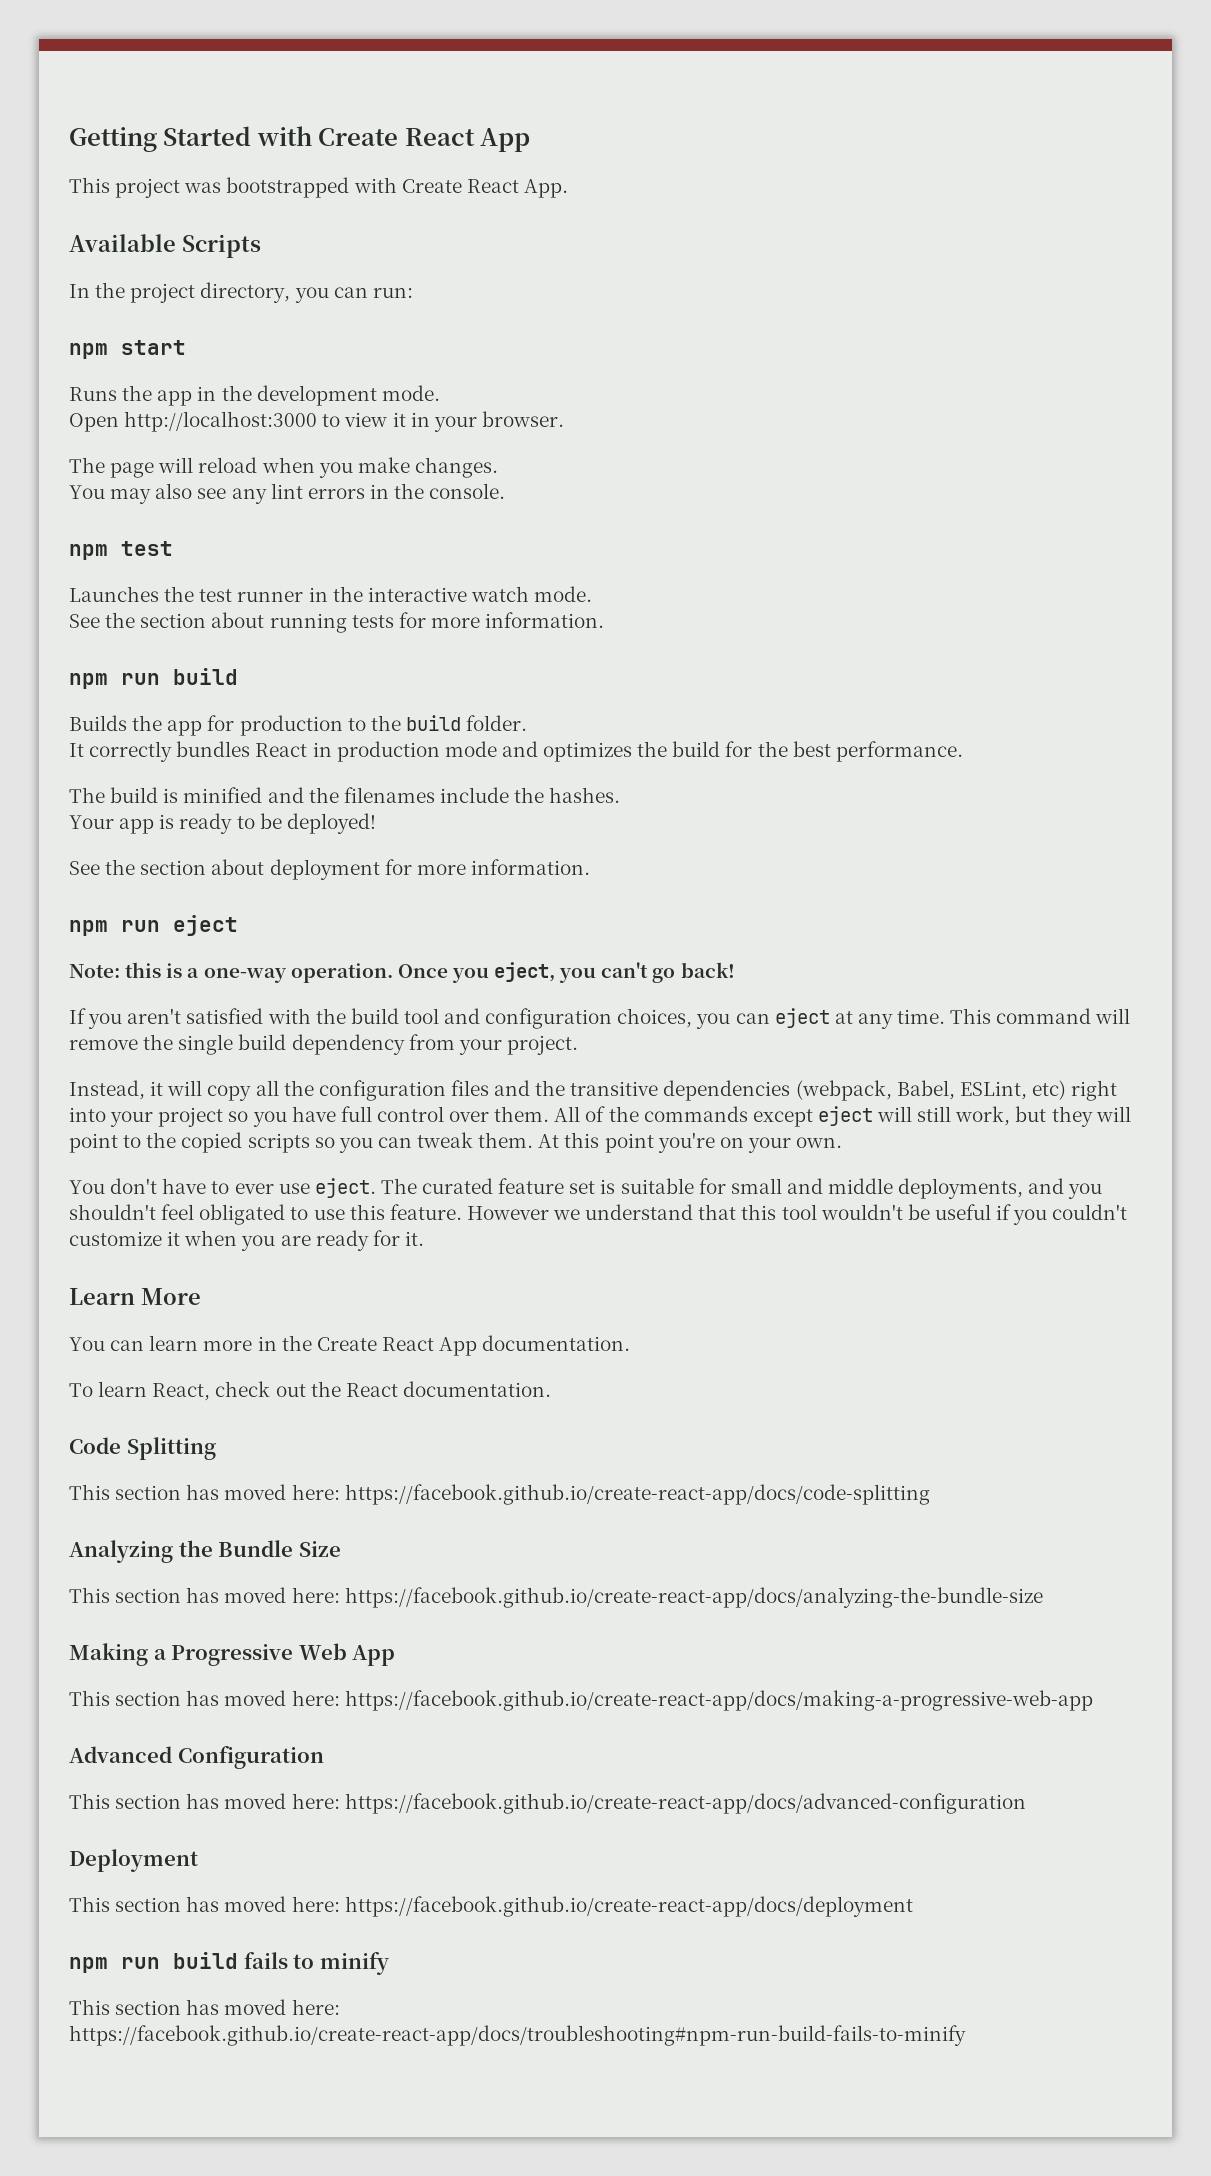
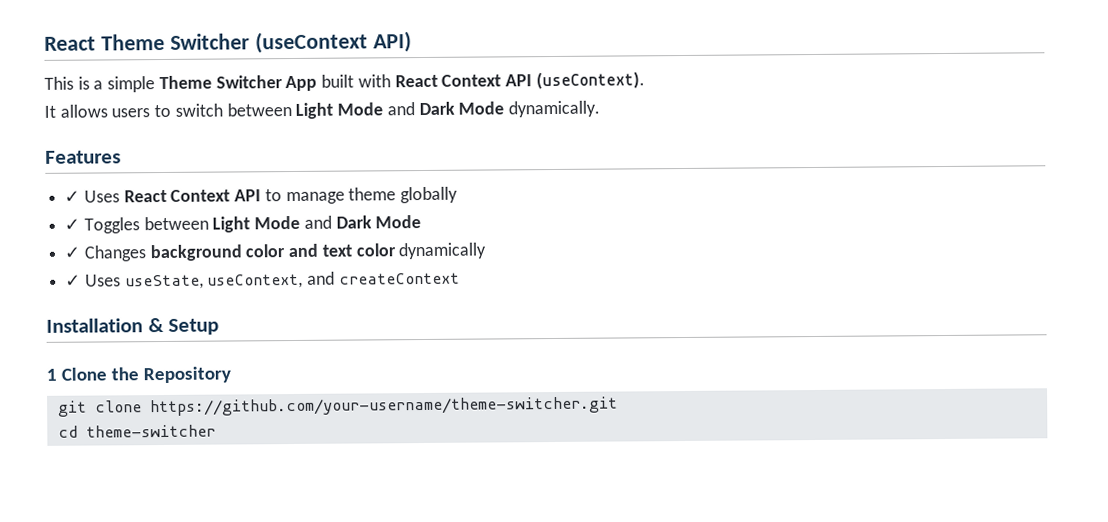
- Getting Started with Create React App
- This project was bootstrapped with Create React App.
- Available Scripts
- In the project directory, you can run:
- npm start
- Runs the app in the development mode.
- Open http://localhost:3000 to view it in your browser.
- The page will reload when you make changes.
- You may also see any lint errors in the console.
- npm test
- Launches the test runner in the interactive watch mode.
- See the section about running tests for more information.
- npm run build
- Builds the app for production to the build folder.
- It correctly bundles React in production mode and optimizes the build for the best performance.
- The build is minified and the filenames include the hashes.
- Your app is ready to be deployed!
- See the section about deployment for more information.
- npm run eject
- Note: this is a one-way operation. Once you eject, you can't go back!
- If you aren't satisfied with the build tool and configuration choices, you can eject at any time. This command will remove the single build dependency from your project.
- Instead, it will copy all the configuration files and the transitive dependencies (webpack, Babel, ESLint, etc) right into your project so you have full control over them. All of the commands except eject will still work, but they will point to the copied scripts so you can tweak them. At this point you're on your own.
- You don't have to ever use eject. The curated feature set is suitable for small and middle deployments, and you shouldn't feel obligated to use this feature. However we understand that this tool wouldn't be useful if you couldn't customize it when you are ready for it.
- Learn More
- You can learn more in the Create React App documentation.
- To learn React, check out the React documentation.
- Code Splitting
- This section has moved here: https://facebook.github.io/create-react-app/docs/code-splitting
- Analyzing the Bundle Size
- This section has moved here: https://facebook.github.io/create-react-app/docs/analyzing-the-bundle-size
- Making a Progressive Web App
- This section has moved here: https://facebook.github.io/create-react-app/docs/making-a-progressive-web-app
- Advanced Configuration
- This section has moved here: https://facebook.github.io/create-react-app/docs/advanced-configuration
- Deployment
- This section has moved here: https://facebook.github.io/create-react-app/docs/deployment
- npm run build fails to minify
- This section has moved here: https://facebook.github.io/create-react-app/docs/troubleshooting#npm-run-build-fails-to-minify
+ React Theme Switcher (useContext API)
+ This is a simple Theme Switcher App built with React Context API (useContext).
+ It allows users to switch between Light Mode and Dark Mode dynamically.
+ Features
+ ✓ Uses React Context API to manage theme globally
+ ✓ Toggles between Light Mode and Dark Mode
+ ✓ Changes background color and text color dynamically
+ ✓ Uses useState, useContext, and createContext
+ Installation & Setup
+ 1 Clone the Repository
+ git clone https://github.com/your-username/theme-switcher.git
+ cd theme-switcher

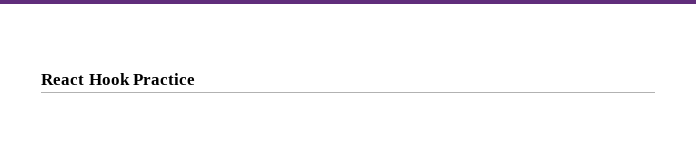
- React Theme Switcher (useContext API)
- This is a simple Theme Switcher App built with React Context API (useContext).
- It allows users to switch between Light Mode and Dark Mode dynamically.
- Features
- ✓ Uses React Context API to manage theme globally
- ✓ Toggles between Light Mode and Dark Mode
- ✓ Changes background color and text color dynamically
- ✓ Uses useState, useContext, and createContext
- Installation & Setup
- 1 Clone the Repository
- git clone https://github.com/your-username/theme-switcher.git
- cd theme-switcher
+ React Hook Practice

